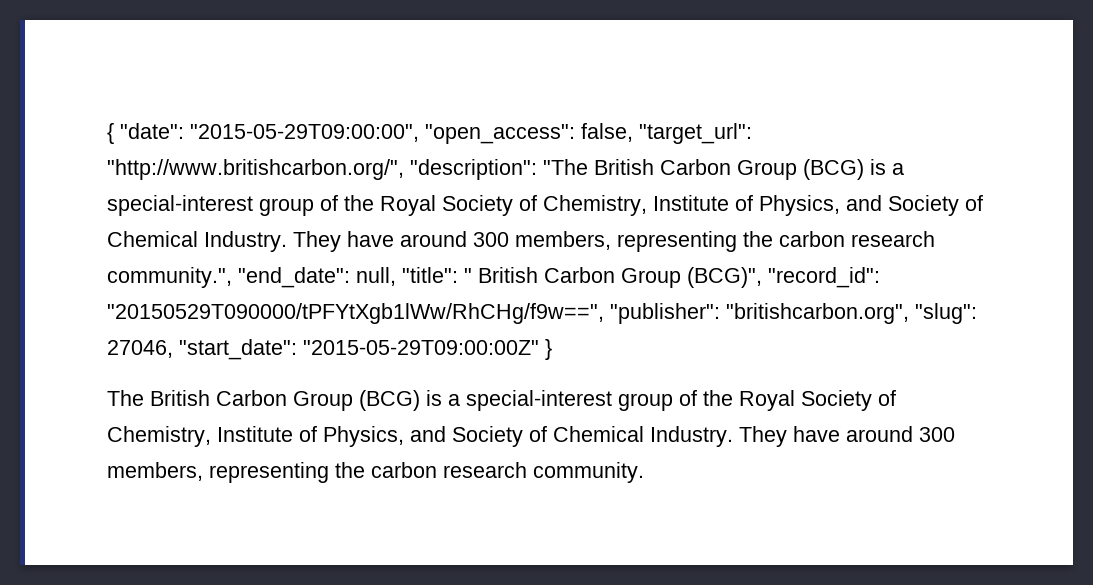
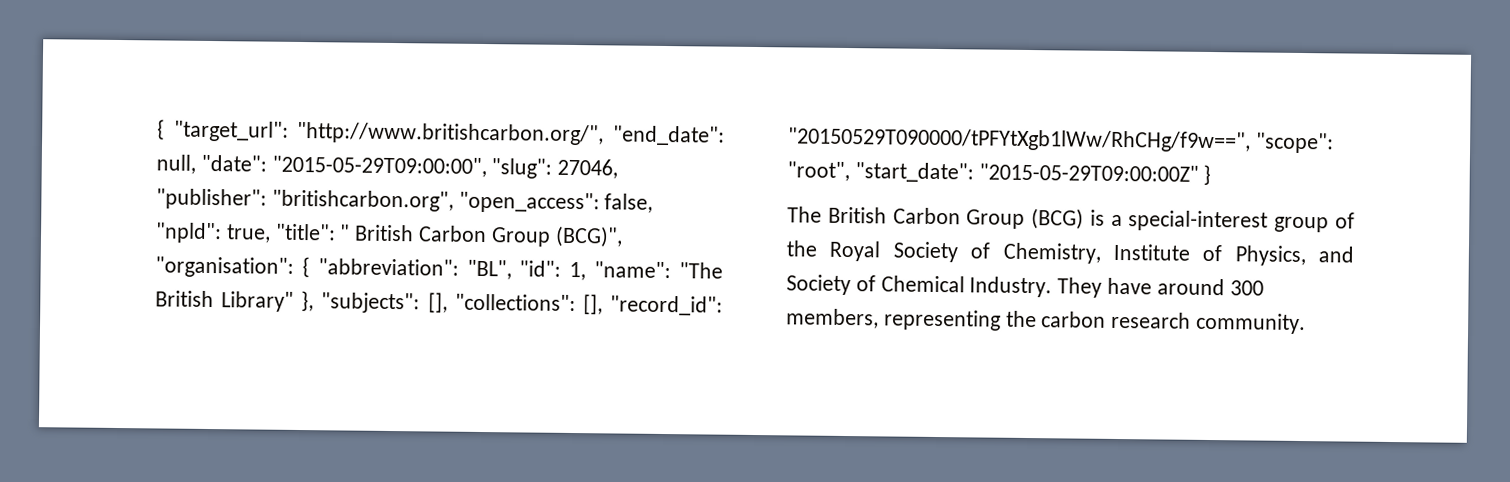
- { "date": "2015-05-29T09:00:00", "open_access": false, "target_url": "http://www.britishcarbon.org/", "description": "The British Carbon Group (BCG) is a special-interest group of the Royal Society of Chemistry, Institute of Physics, and Society of Chemical Industry. They have around 300 members, representing the carbon research community.", "end_date": null, "title": " British Carbon Group (BCG)", "record_id": "20150529T090000/tPFYtXgb1lWw/RhCHg/f9w==", "publisher": "britishcarbon.org", "slug": 27046, "start_date": "2015-05-29T09:00:00Z" }
+ { "target_url": "http://www.britishcarbon.org/", "end_date": null, "date": "2015-05-29T09:00:00", "slug": 27046, "publisher": "britishcarbon.org", "open_access": false, "npld": true, "title": " British Carbon Group (BCG)", "organisation": { "abbreviation": "BL", "id": 1, "name": "The British Library" }, "subjects": [], "collections": [], "record_id": "20150529T090000/tPFYtXgb1lWw/RhCHg/f9w==", "scope": "root", "start_date": "2015-05-29T09:00:00Z" }

